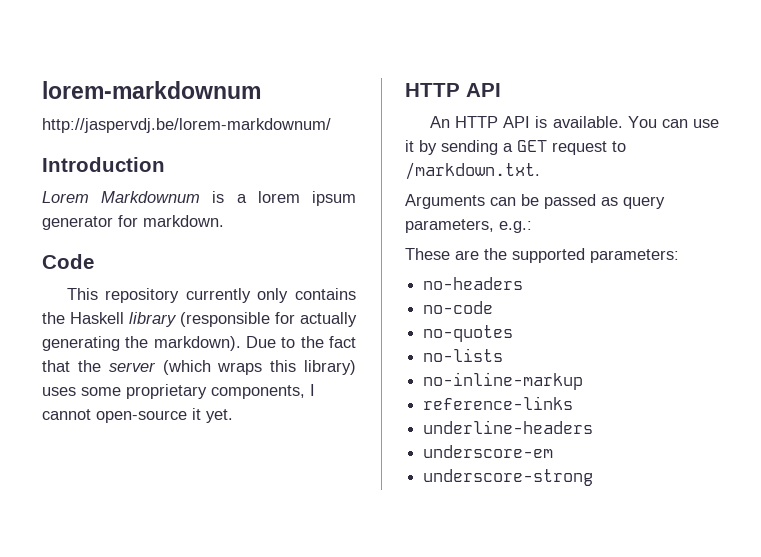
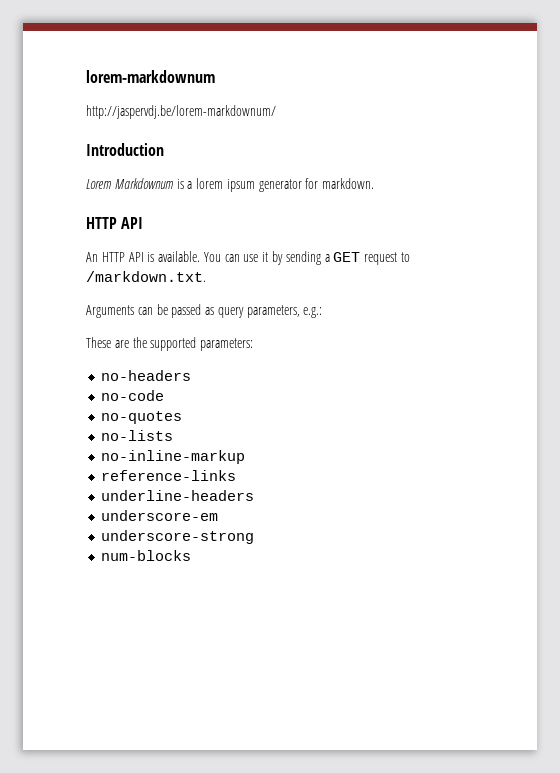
- Code
- This repository currently only contains the Haskell library (responsible for actually generating the markdown). Due to the fact that the server (which wraps this library) uses some proprietary components, I cannot open-source it yet.
+ num-blocks

